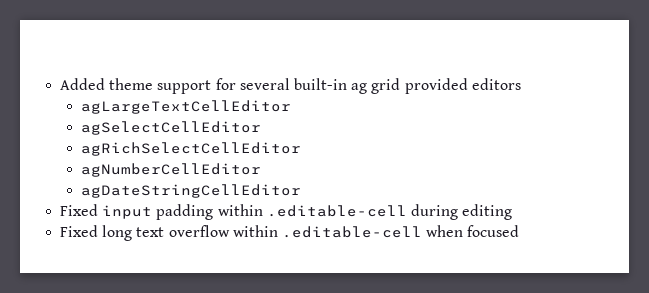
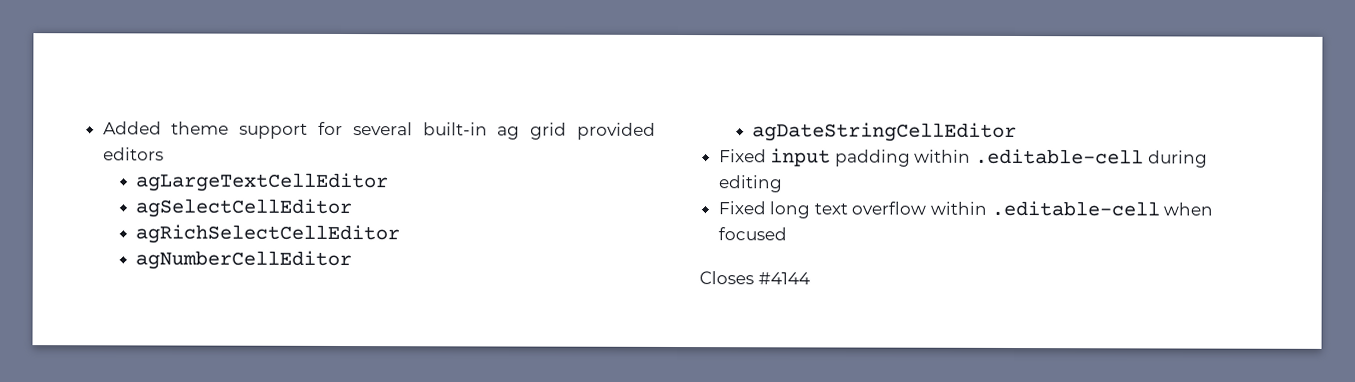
+ Closes #4144

